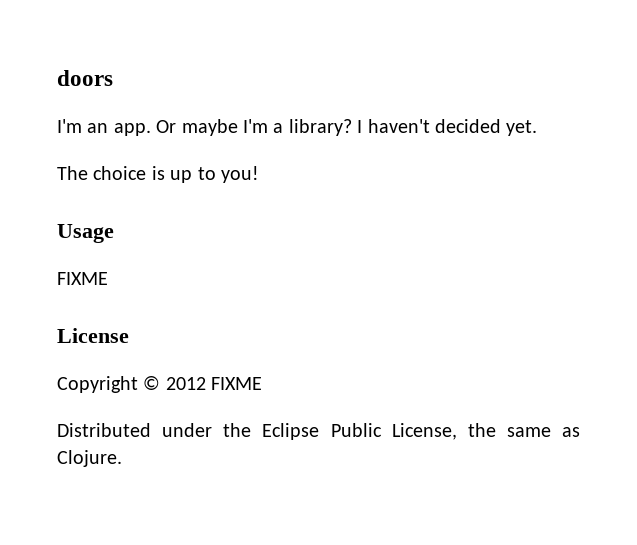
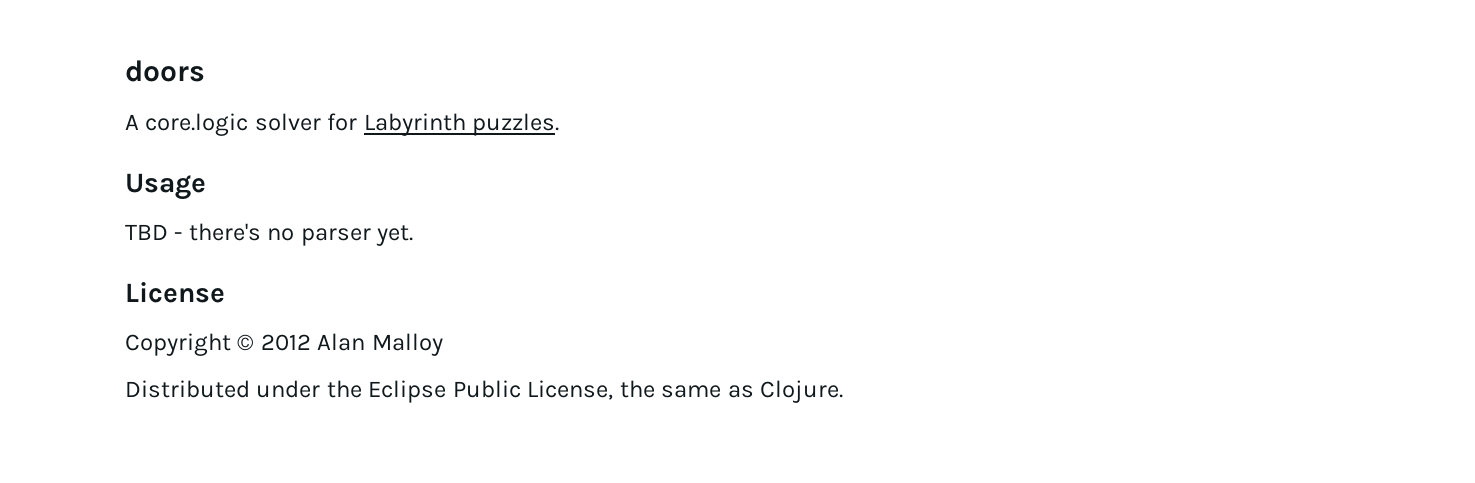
- I'm an app. Or maybe I'm a library? I haven't decided yet.
- The choice is up to you!
+ A core.logic solver for Labyrinth puzzles.
  Usage
- FIXME
+ TBD - there's no parser yet.
- Copyright © 2012 FIXME
+ Copyright © 2012 Alan Malloy

